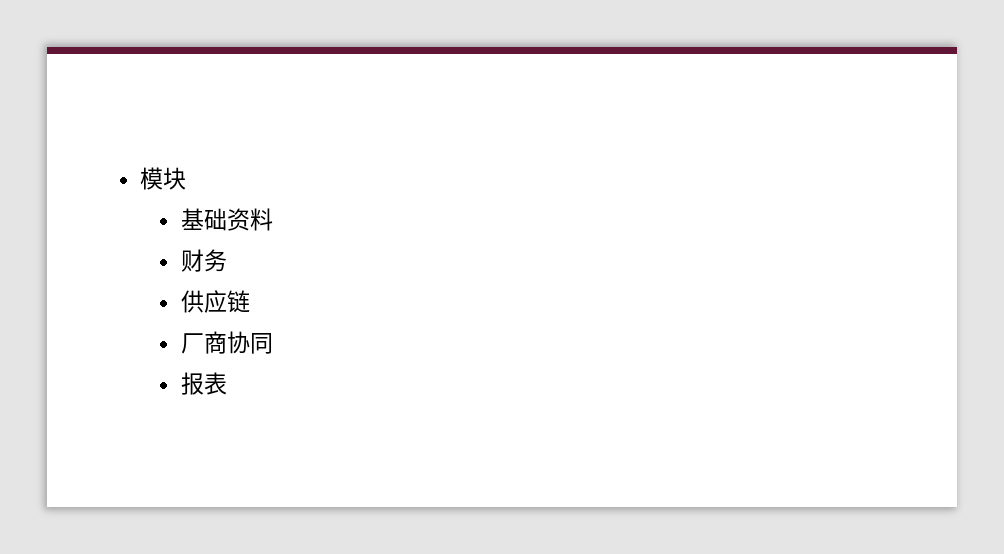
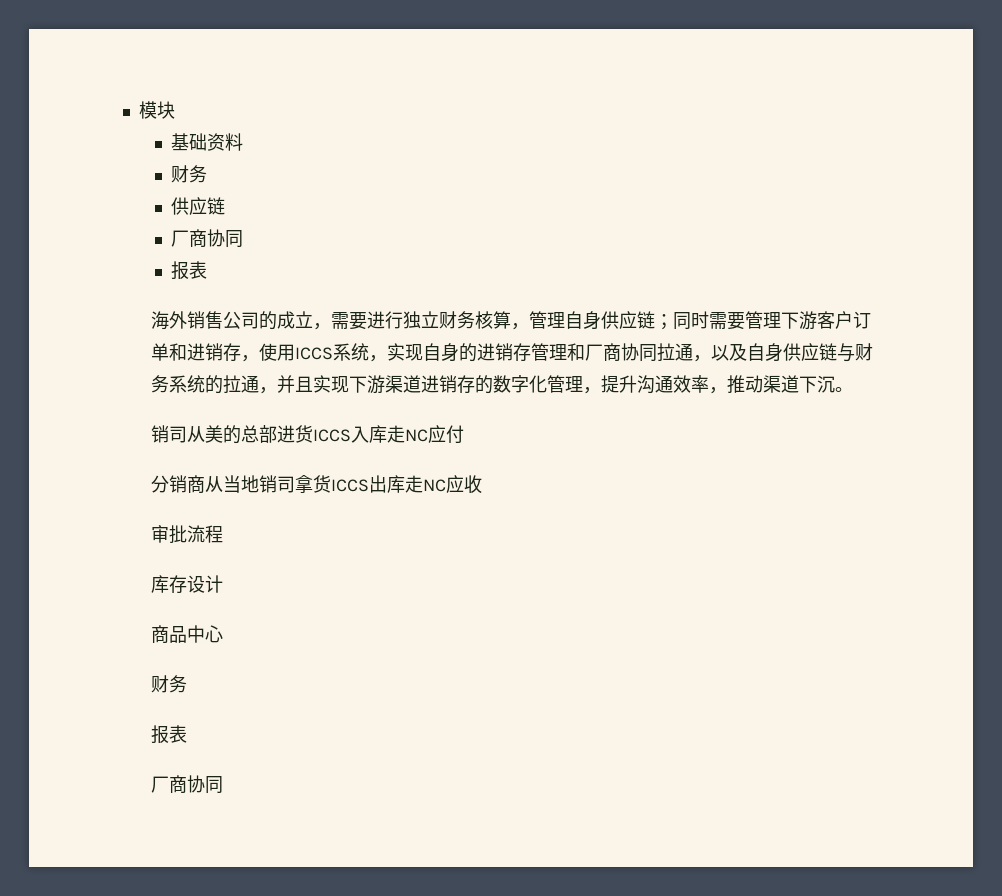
+ 海外销售公司的成立，需要进行独立财务核算，管理自身供应链；同时需要管理下游客户订单和进销存，使用ICCS系统，实现自身的进销存管理和厂商协同拉通，以及自身供应链与财务系统的拉通，并且实现下游渠道进销存的数字化管理，提升沟通效率，推动渠道下沉。
+ 销司从美的总部进货ICCS入库走NC应付
+ 分销商从当地销司拿货ICCS出库走NC应收
+ 审批流程
+ 库存设计
+ 商品中心
+ 财务
+ 报表
+ 厂商协同

